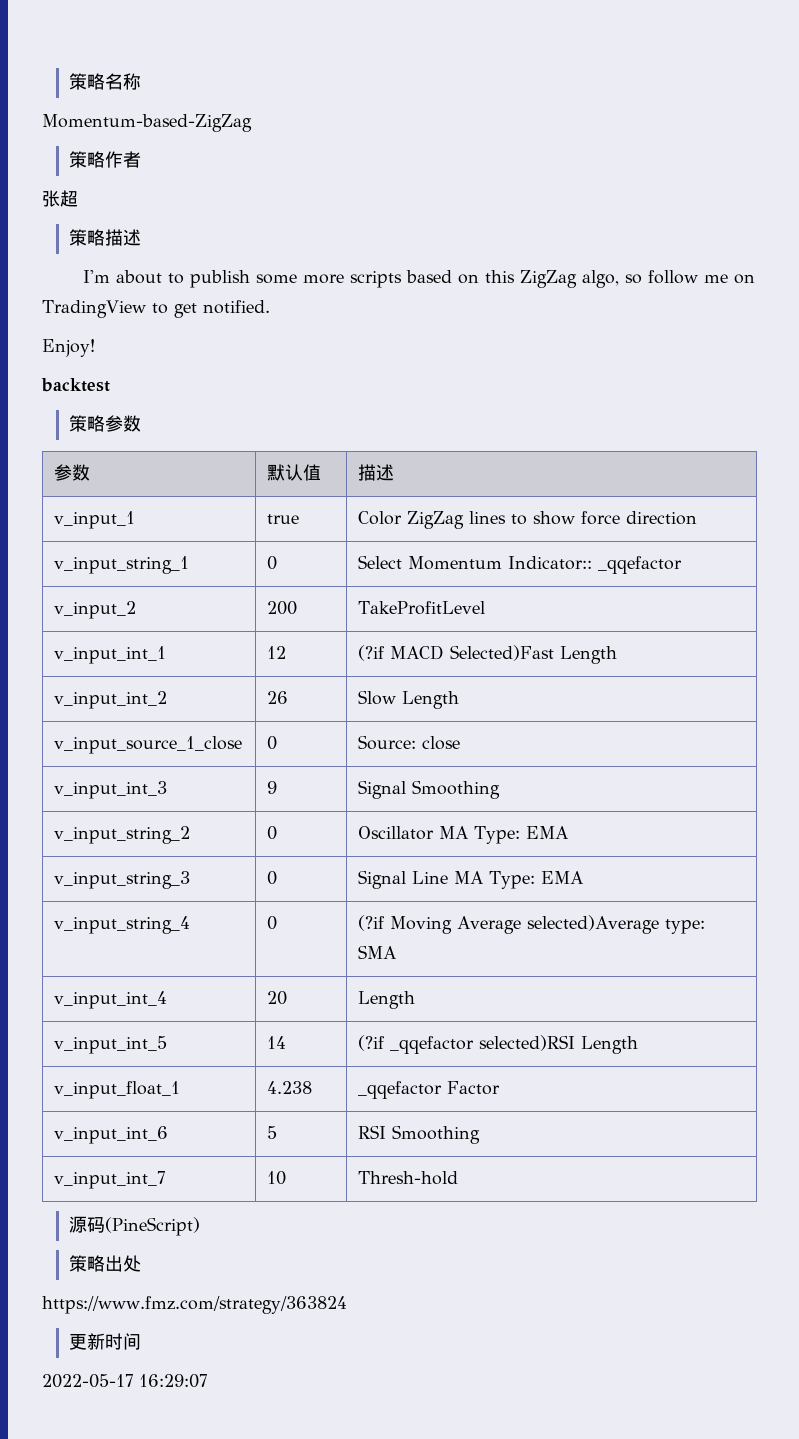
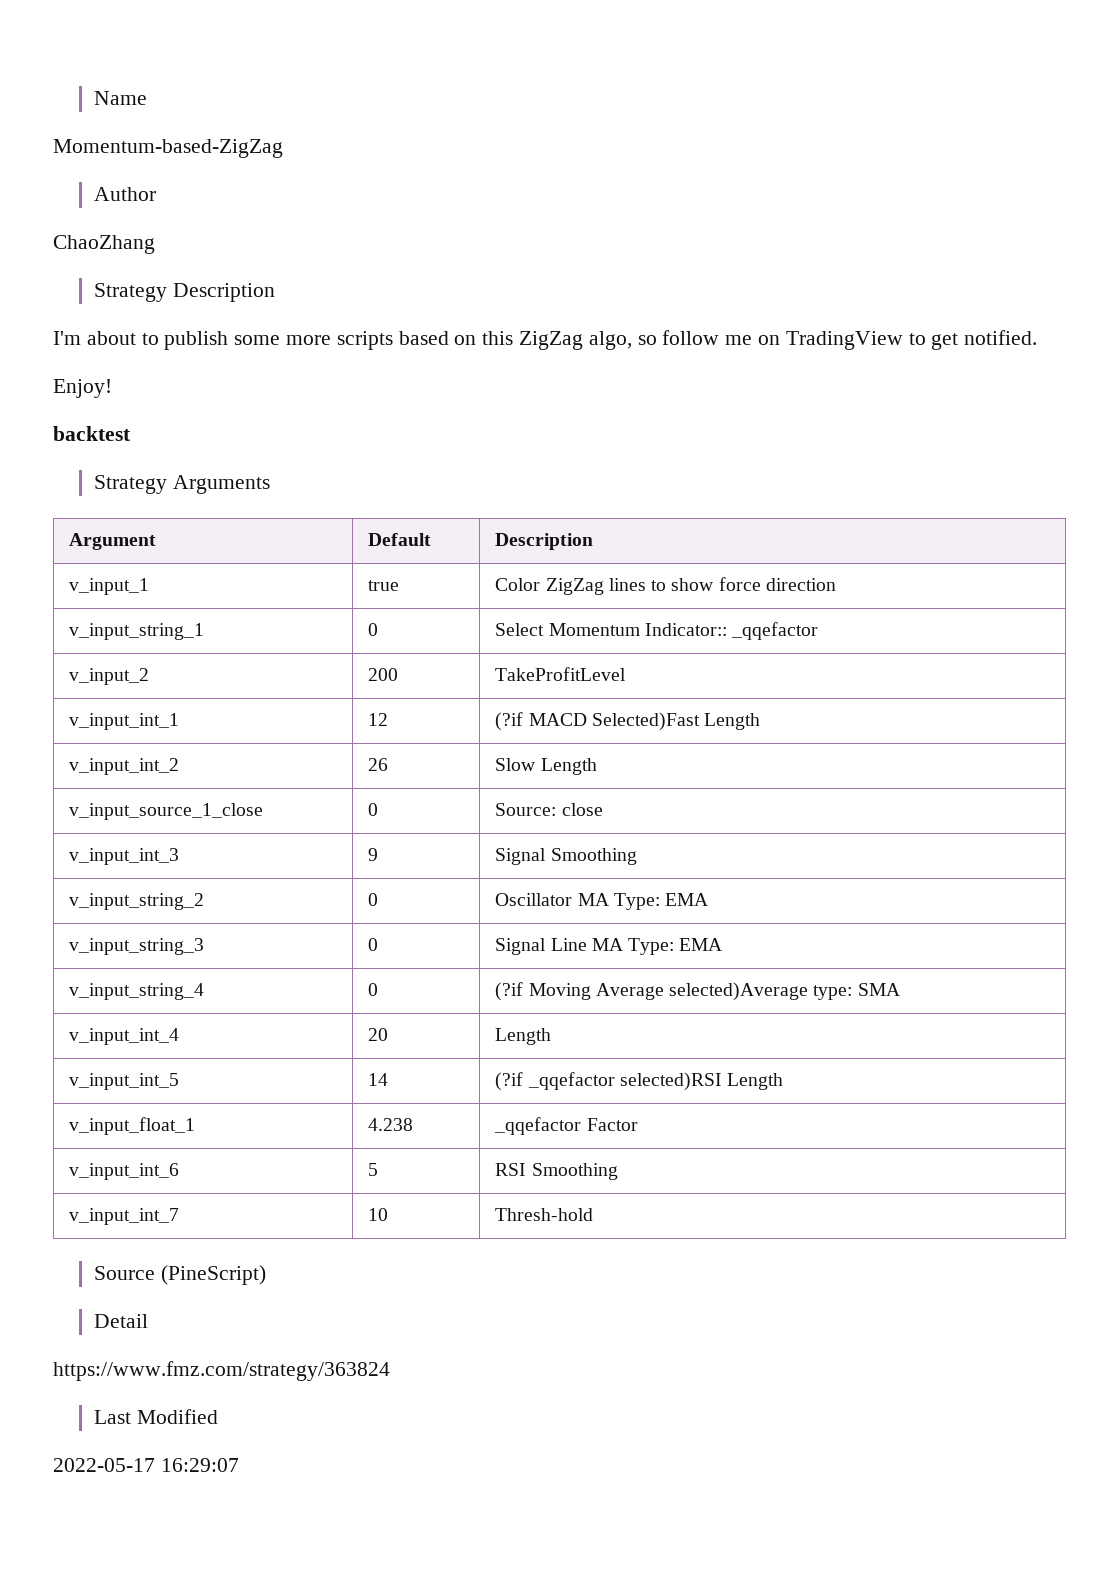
- 策略名称
+ Name
- 策略作者
- 张超
- 策略描述
+ Author
+ ChaoZhang
+ Strategy Description
- 策略参数
- 参数 | 默认值 | 描述
+ Strategy Arguments
+ Argument | Default | Description
- 源码(PineScript)
+ Source (PineScript)
- 策略出处
+ Detail
- 更新时间
+ Last Modified

